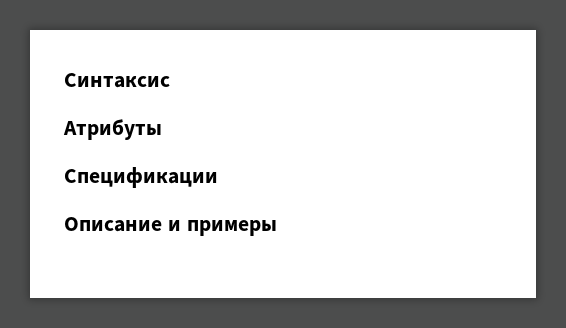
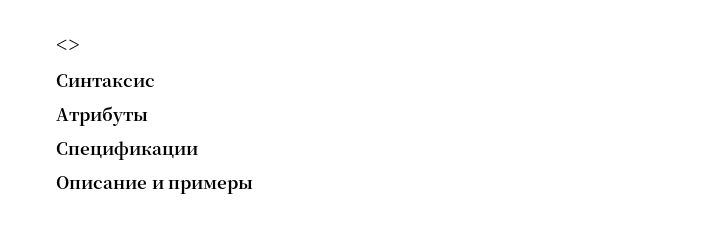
+ <>

